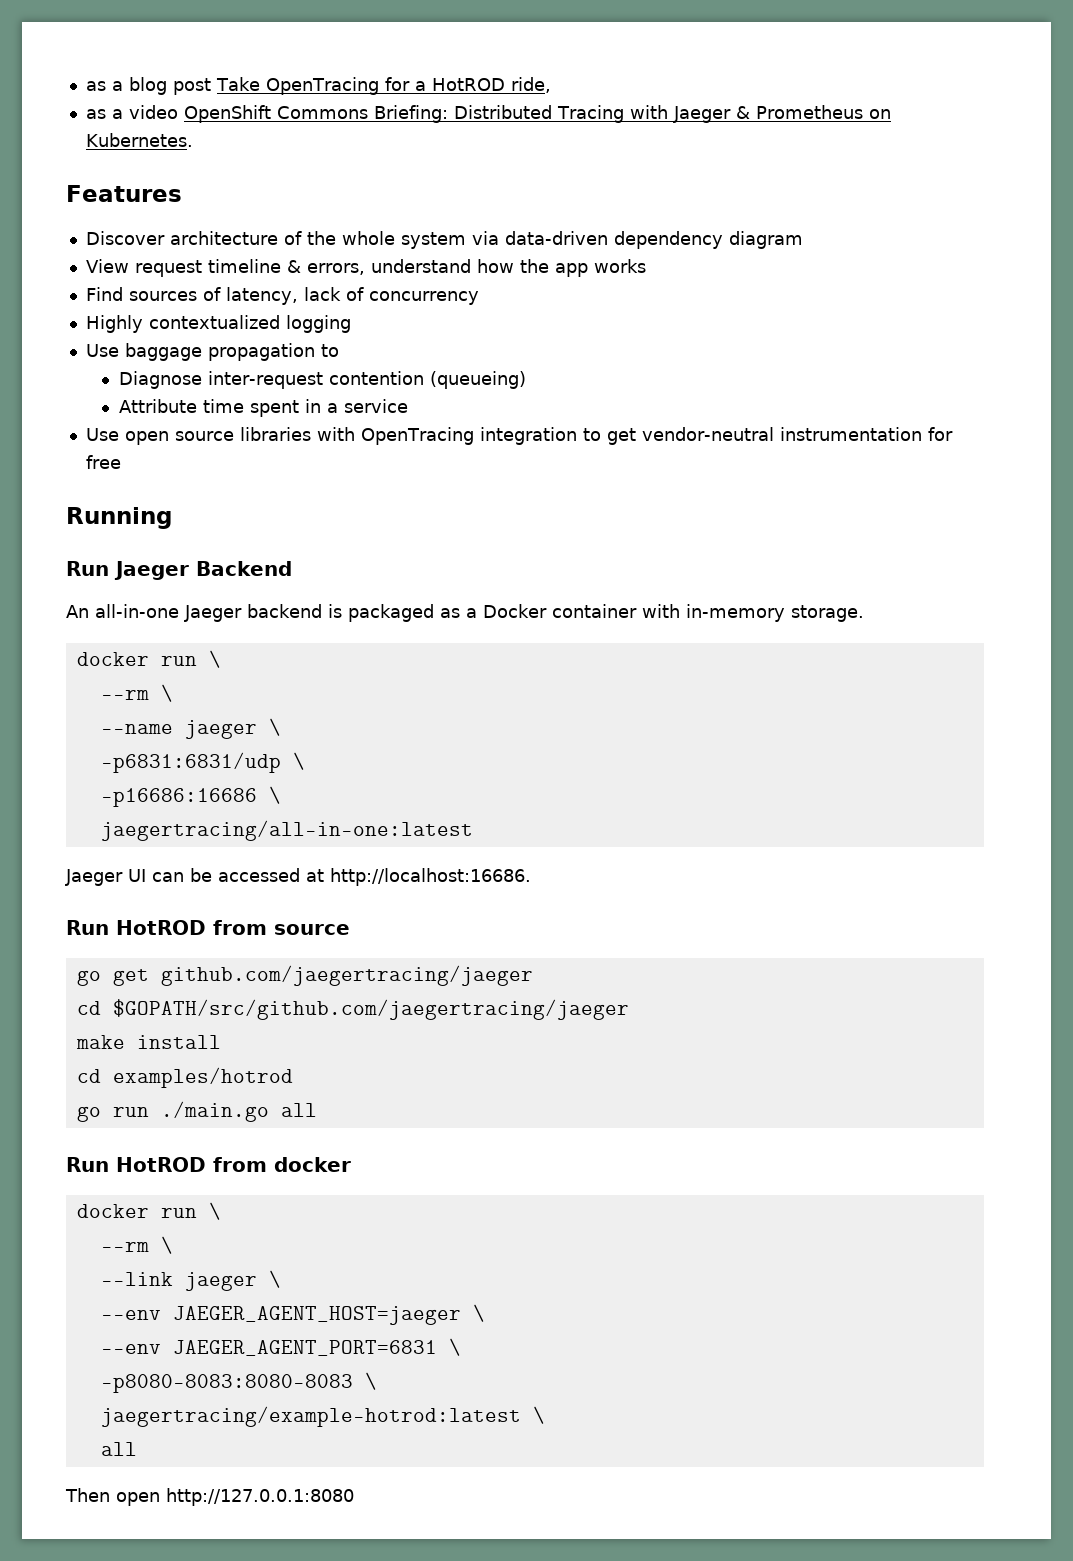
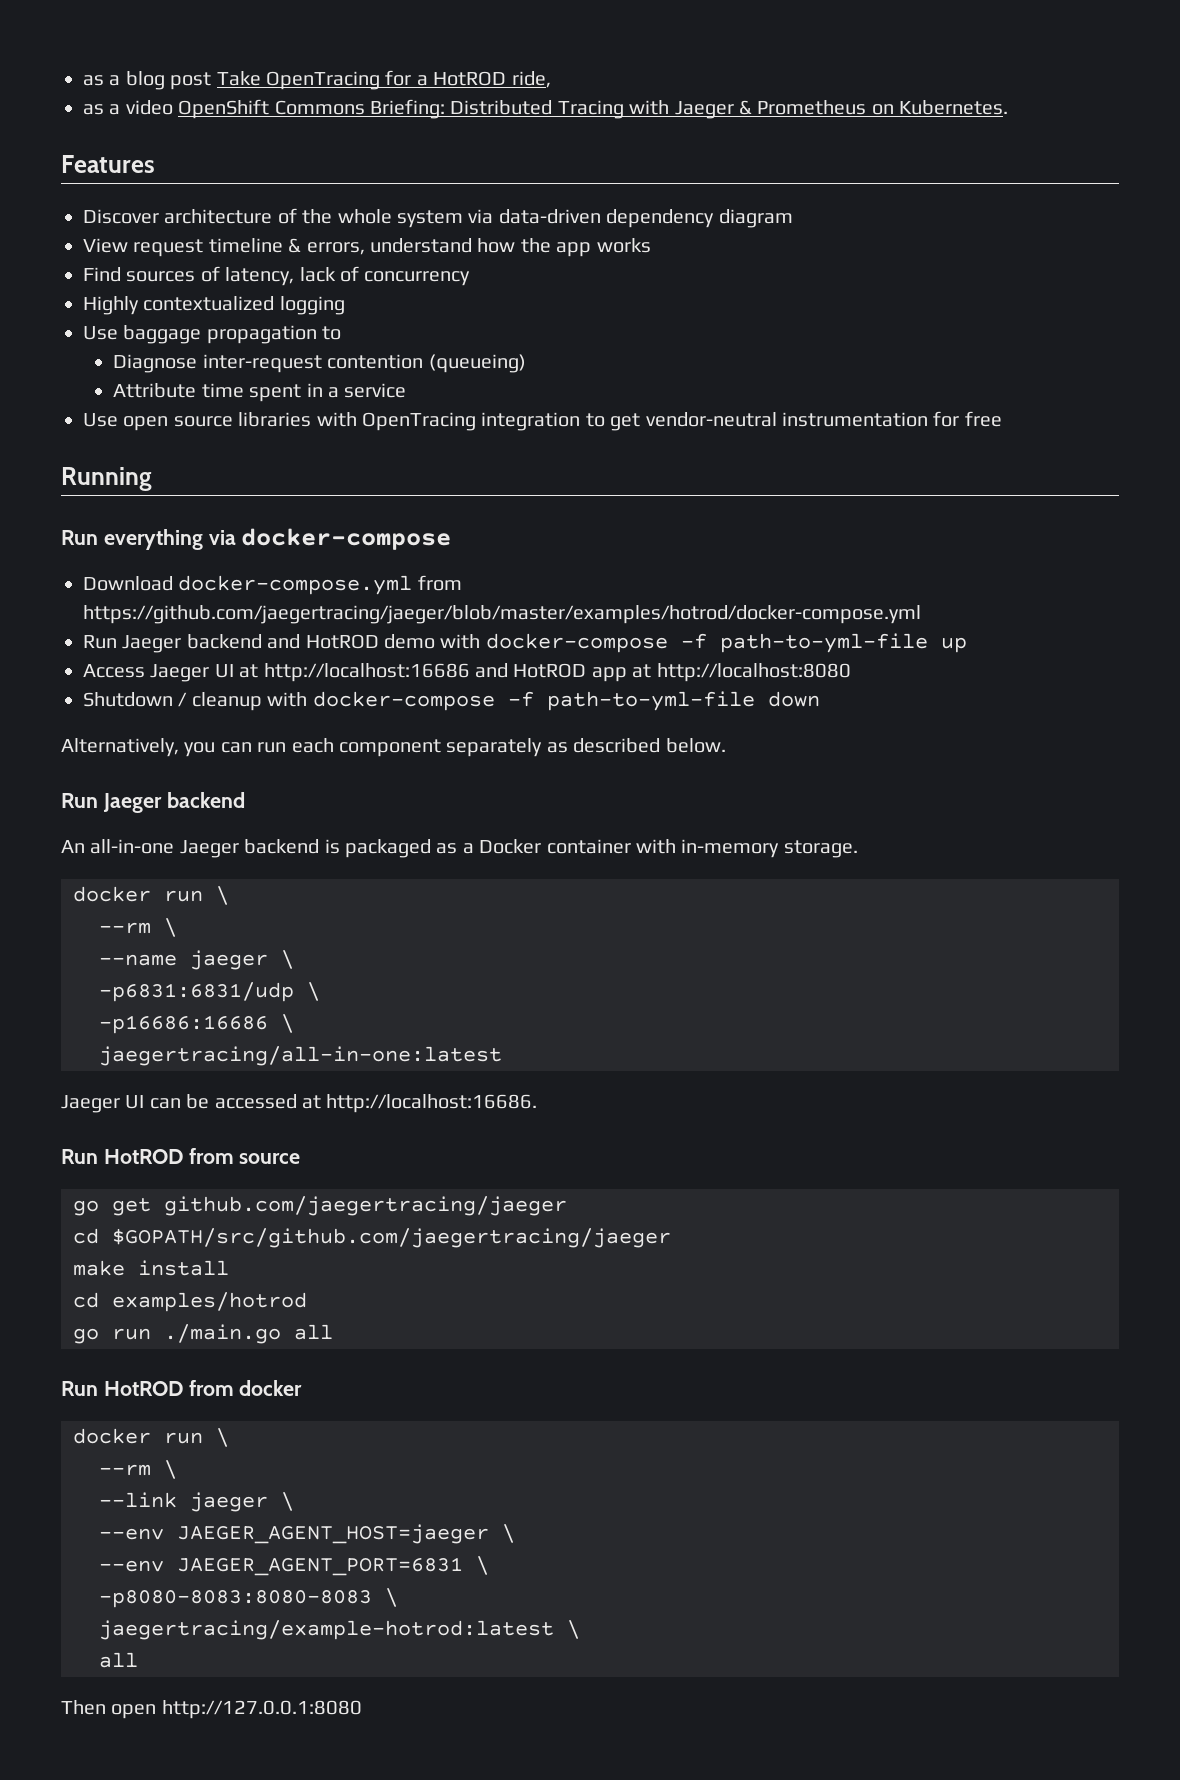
- Run Jaeger Backend
+ Run everything via docker-compose
+ Download docker-compose.yml from https://github.com/jaegertracing/jaeger/blob/master/examples/hotrod/docker-compose.yml
+ Run Jaeger backend and HotROD demo with docker-compose -f path-to-yml-file up
+ Access Jaeger UI at http://localhost:16686 and HotROD app at http://localhost:8080
+ Shutdown / cleanup with docker-compose -f path-to-yml-file down
+ Alternatively, you can run each component separately as described below.
+ Run Jaeger backend

